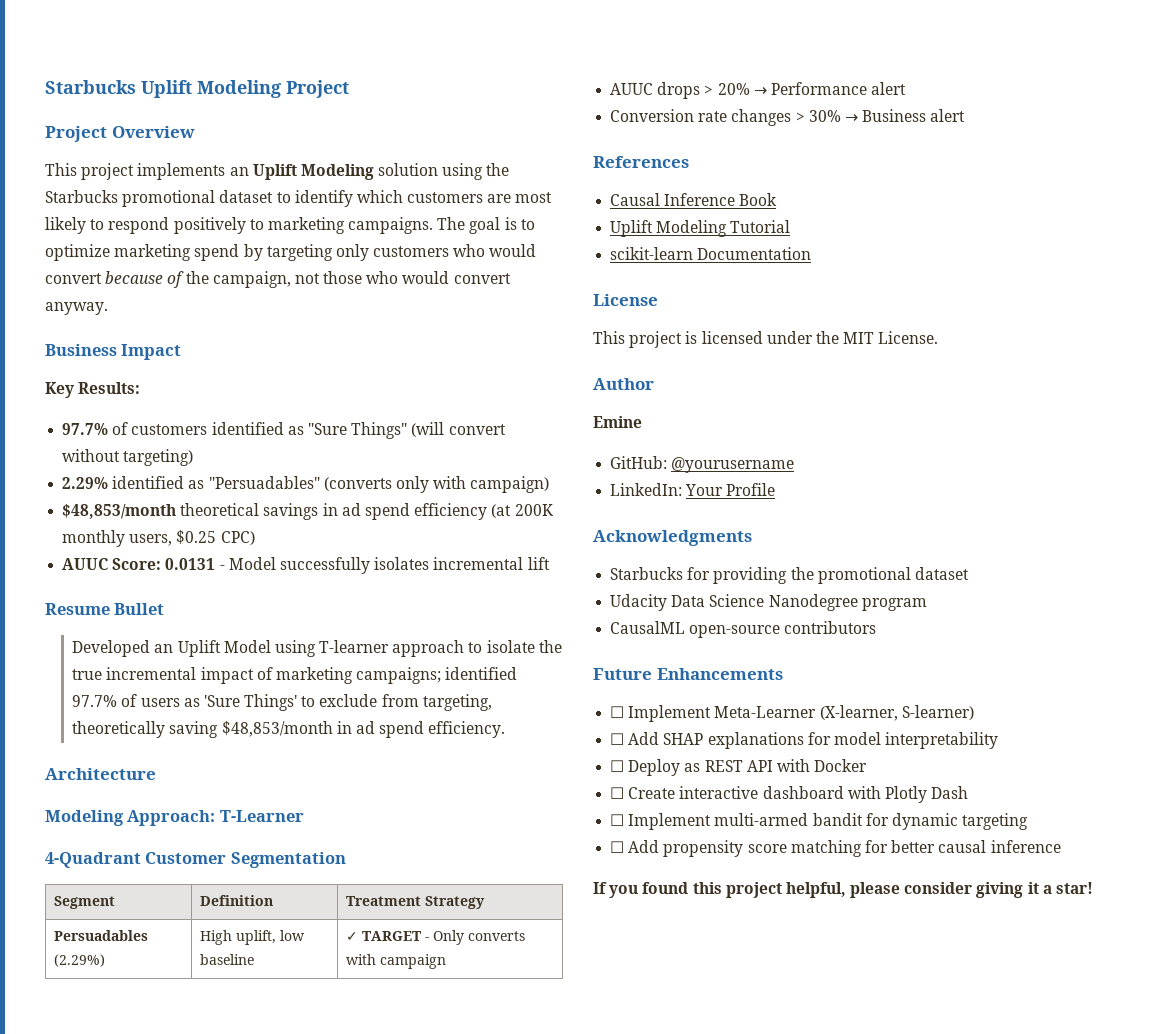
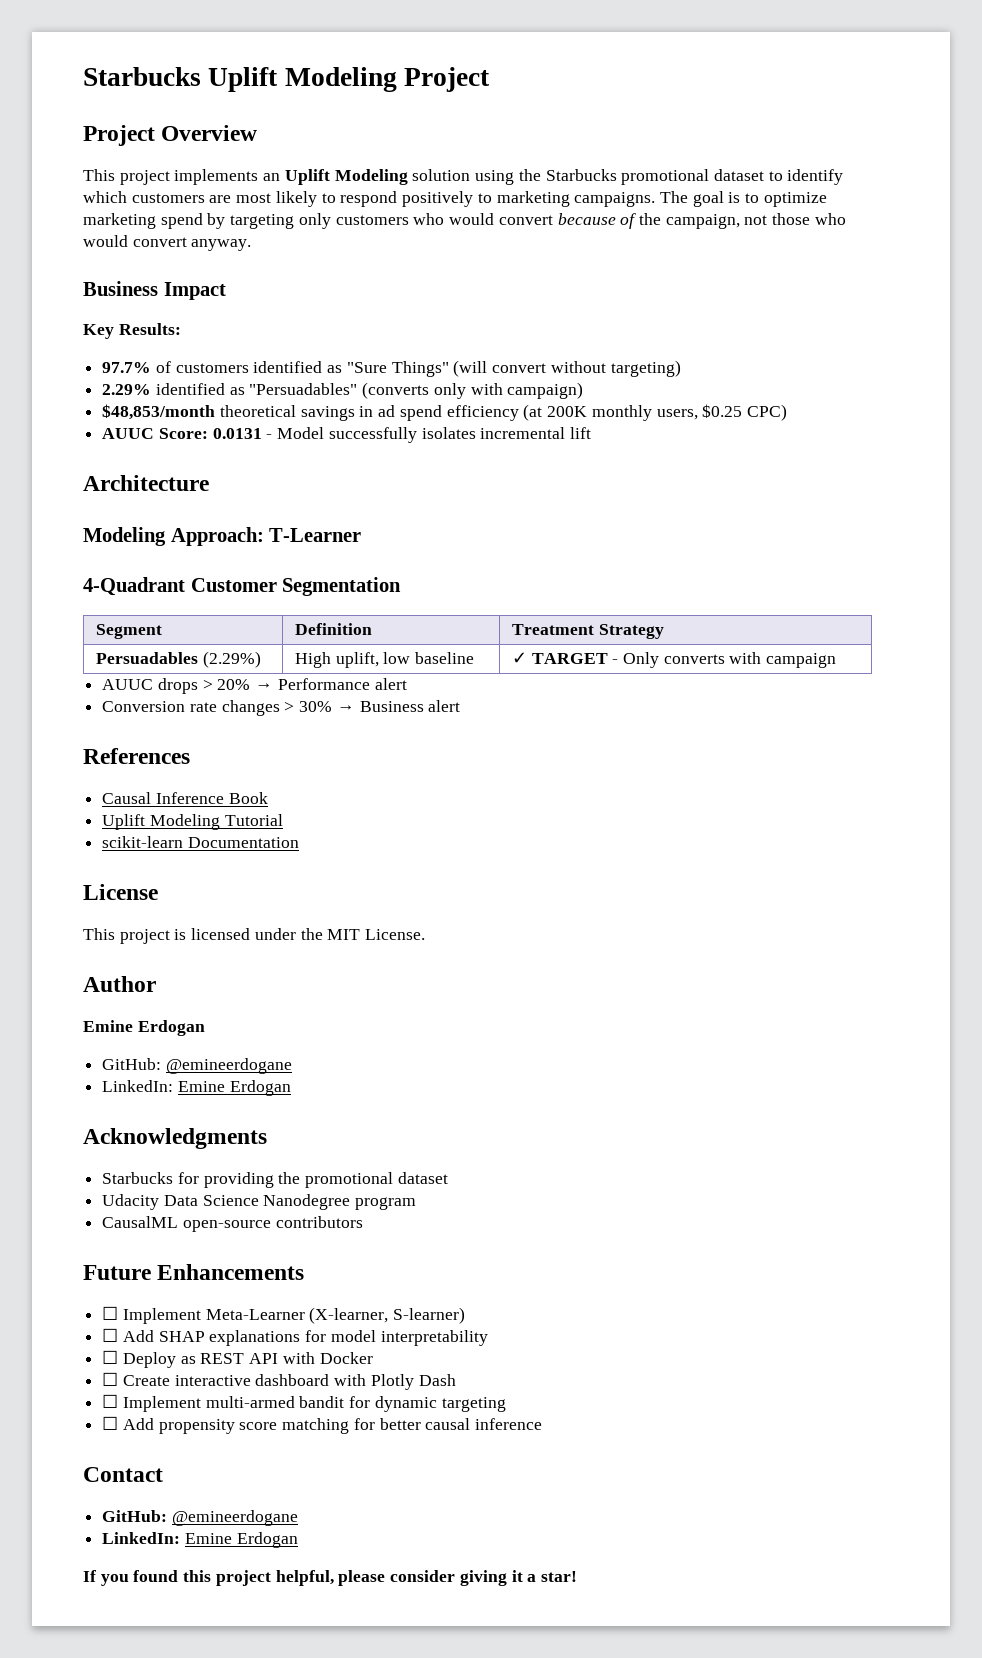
- Resume Bullet
- Developed an Uplift Model using T-learner approach to isolate the true incremental impact of marketing campaigns; identified 97.7% of users as 'Sure Things' to exclude from targeting, theoretically saving $48,853/month in ad spend efficiency.
  Author
- Emine
- GitHub: @yourusername
- LinkedIn: Your Profile
+ Emine Erdogan
+ GitHub: @emineerdogane
+ LinkedIn: Emine Erdogan
+ Contact
+ GitHub: @emineerdogane
+ LinkedIn: Emine Erdogan

